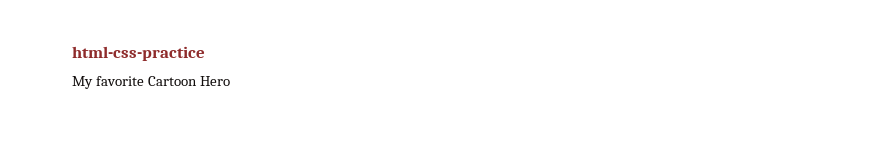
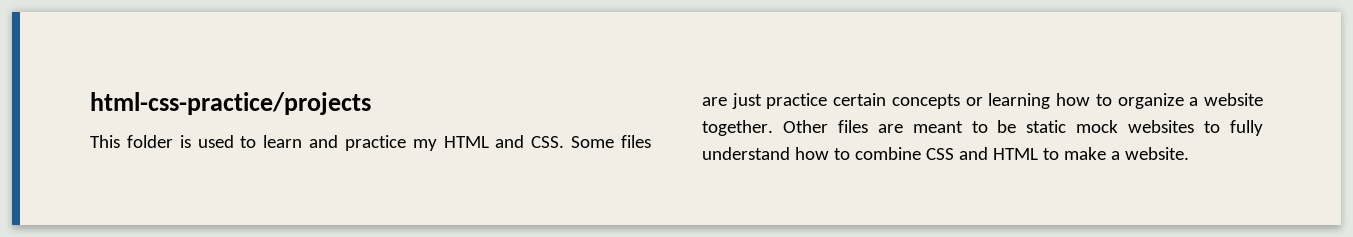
- html-css-practice
- My favorite Cartoon Hero
+ html-css-practice/projects
+ This folder is used to learn and practice my HTML and CSS. Some files are just practice certain concepts or learning how to organize a website together. Other files are meant to be static mock websites to fully understand how to combine CSS and HTML to make a website.

